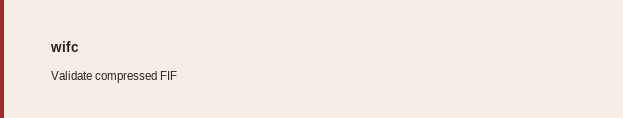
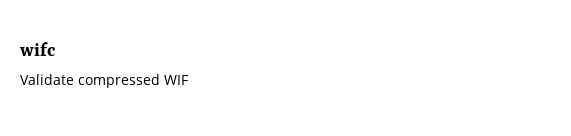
- Validate compressed FIF
+ Validate compressed WIF

